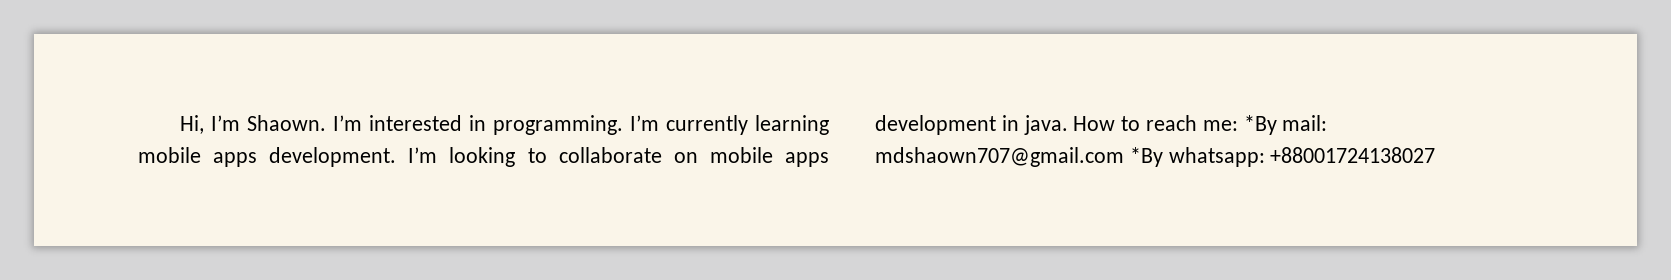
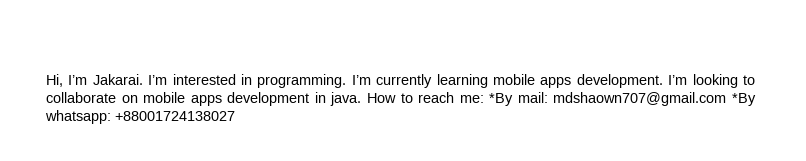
- Hi, I’m Shaown.
+ Hi, I’m Jakarai.

